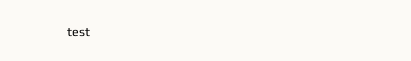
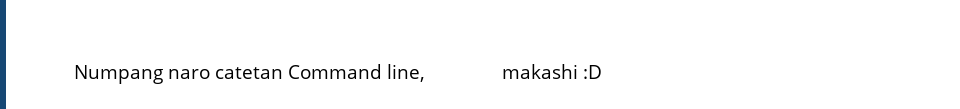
- test
+ Numpang naro catetan Command line, makashi :D

